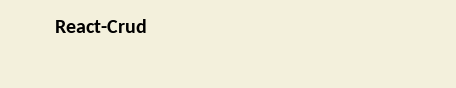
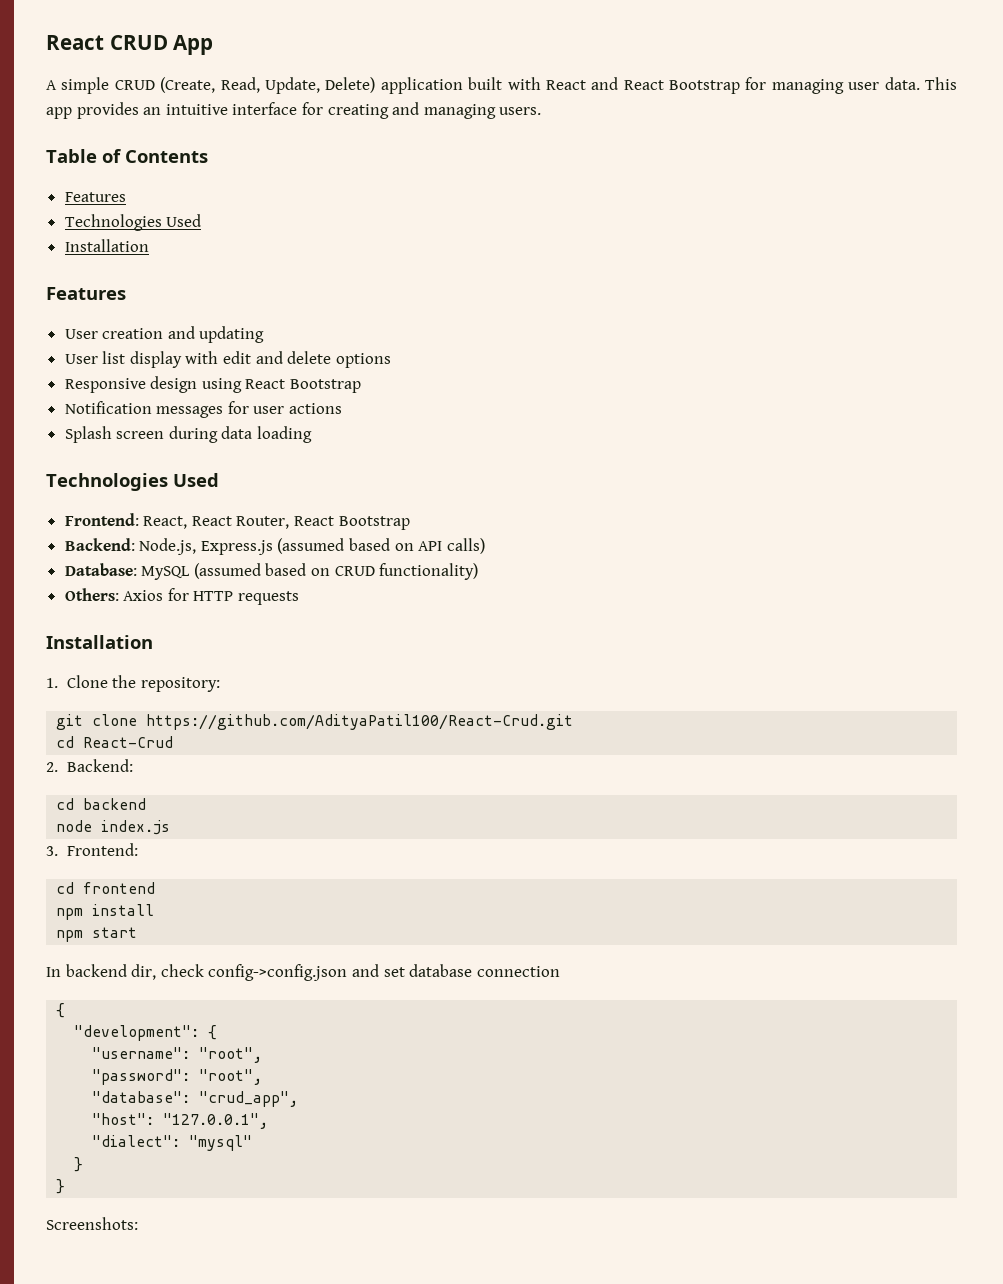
- React-Crud
+ React CRUD App
+ A simple CRUD (Create, Read, Update, Delete) application built with React and React Bootstrap for managing user data. This app provides an intuitive interface for creating and managing users.
+ Table of Contents
+ Features
+ Technologies Used
+ Installation
+ Features
+ User creation and updating
+ User list display with edit and delete options
+ Responsive design using React Bootstrap
+ Notification messages for user actions
+ Splash screen during data loading
+ Technologies Used
+ Frontend: React, React Router, React Bootstrap
+ Backend: Node.js, Express.js (assumed based on API calls)
+ Database: MySQL (assumed based on CRUD functionality)
+ Others: Axios for HTTP requests
+ Installation
+ 1. Clone the repository:
+ git clone https://github.com/AdityaPatil100/React-Crud.git
+ cd React-Crud
+ 2. Backend:
+ cd backend
+ node index.js
+ 3. Frontend:
+ cd frontend
+ npm install
+ npm start
+ In backend dir, check config->config.json and set database connection
+ {
+ "development": {
+ "username": "root",
+ "password": "root",
+ "database": "crud_app",
+ "host": "127.0.0.1",
+ "dialect": "mysql"
+ }
+ }
+ Screenshots:

